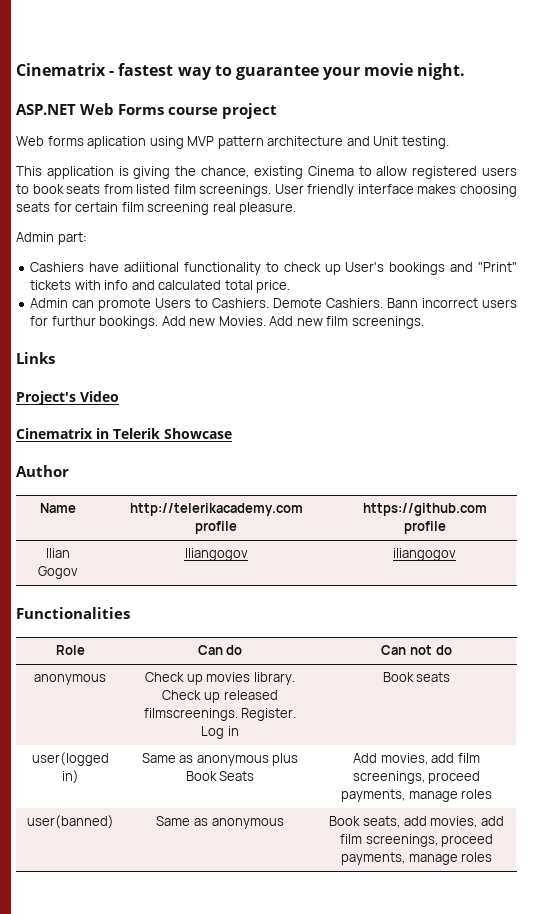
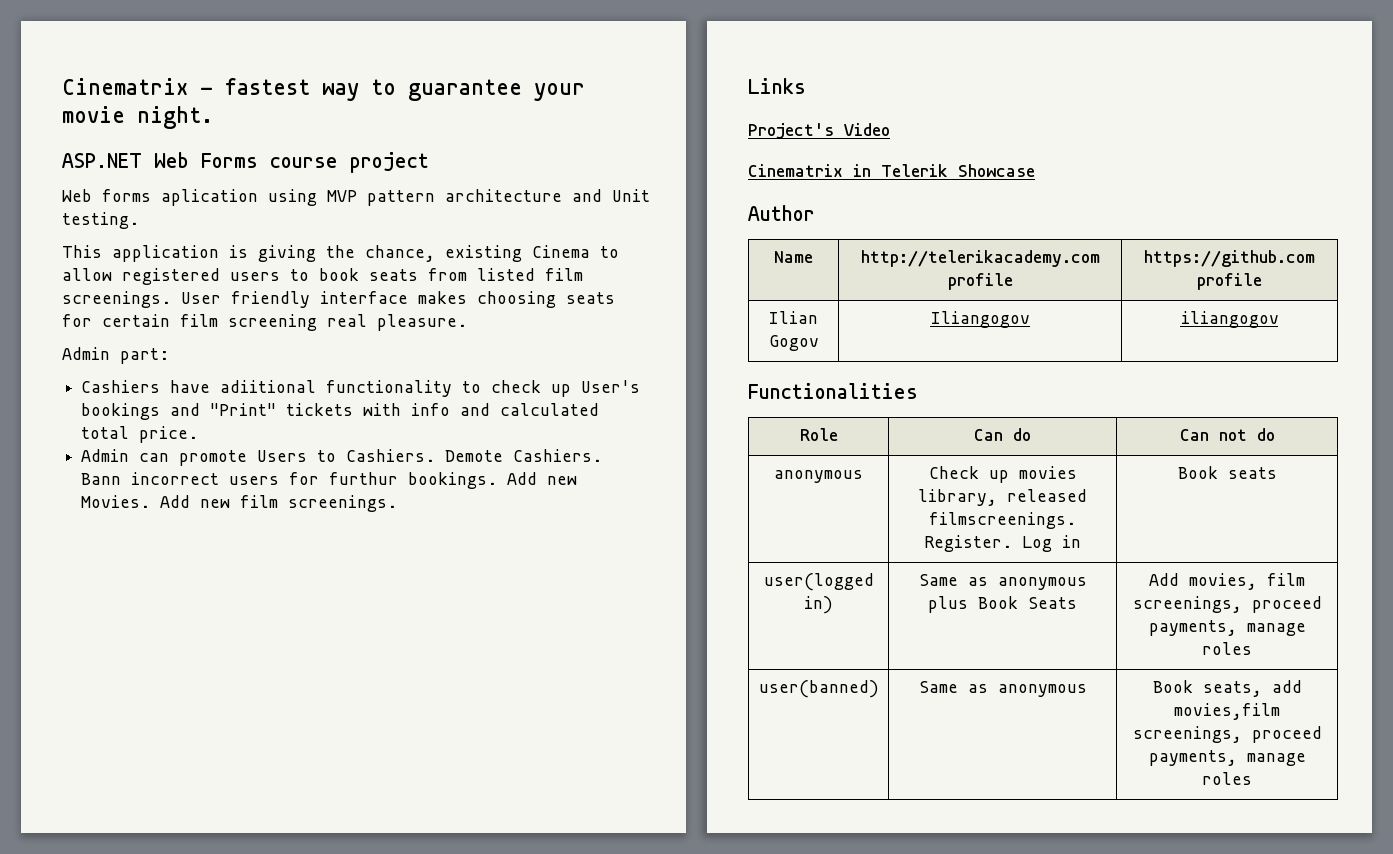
- anonymous | Check up movies library. Check up released filmscreenings. Register. Log in | Book seats
+ anonymous | Check up movies library, released filmscreenings. Register. Log in | Book seats
- user(logged in) | Same as anonymous plus Book Seats | Add movies, add film screenings, proceed payments, manage roles
+ user(logged in) | Same as anonymous plus Book Seats | Add movies, film screenings, proceed payments, manage roles
- user(banned) | Same as anonymous | Book seats, add movies, add film screenings, proceed payments, manage roles
+ user(banned) | Same as anonymous | Book seats, add movies,film screenings, proceed payments, manage roles

